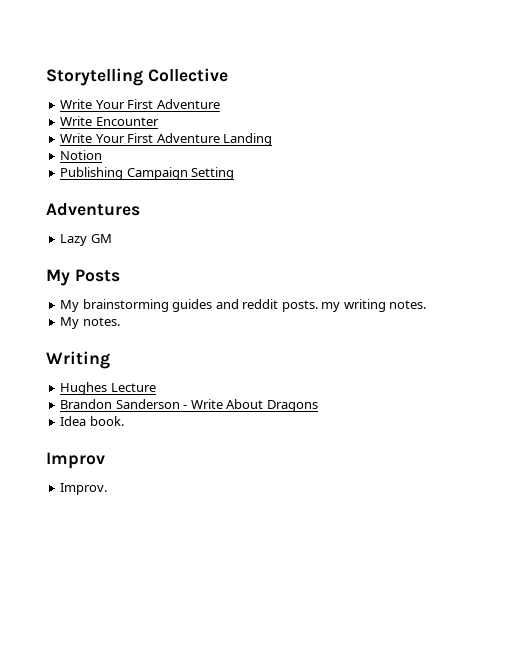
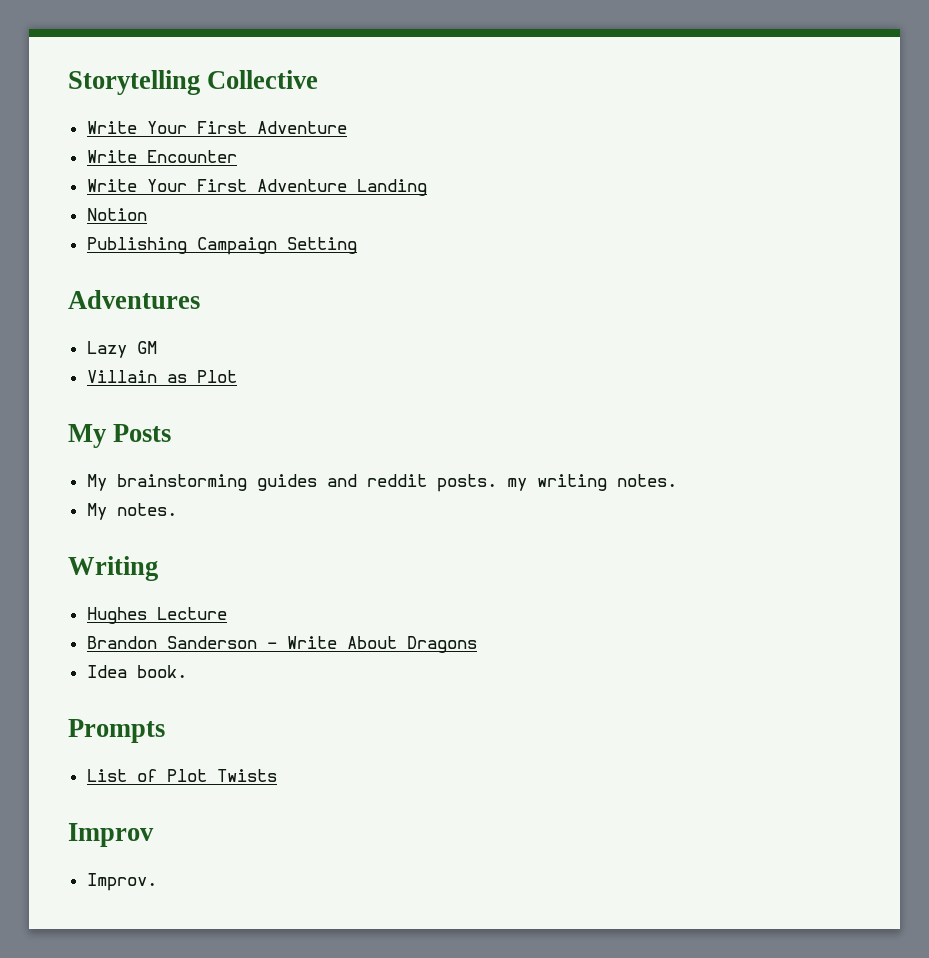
+ Villain as Plot
+ Prompts
+ List of Plot Twists

